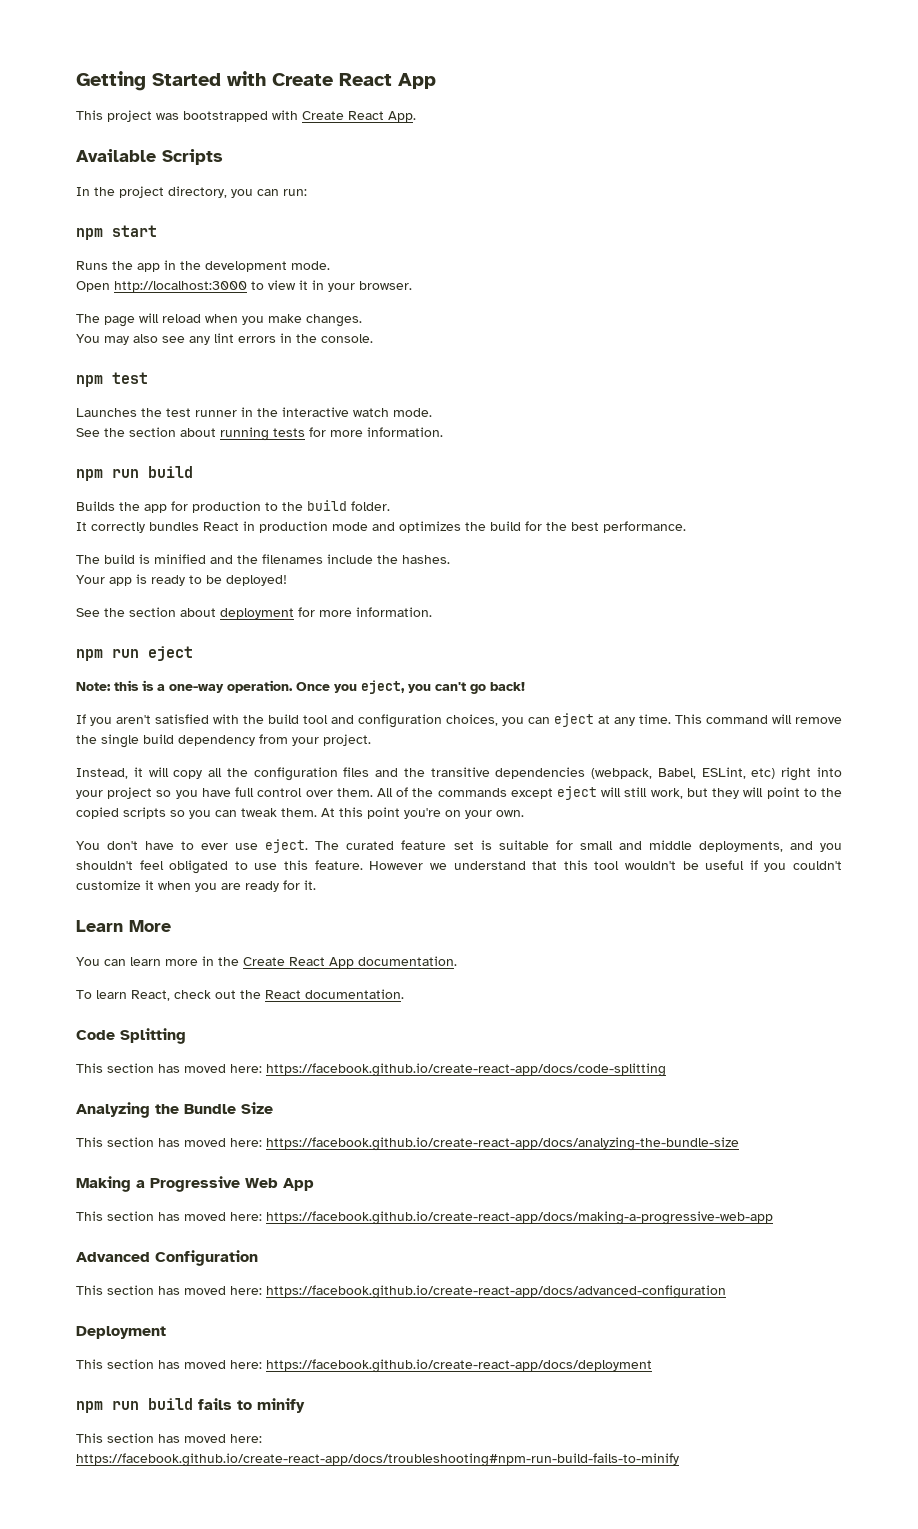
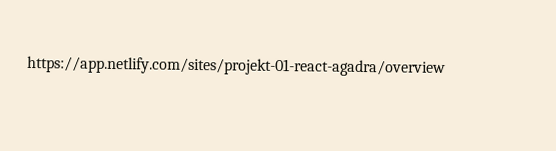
- Getting Started with Create React App
- This project was bootstrapped with Create React App.
- Available Scripts
- In the project directory, you can run:
- npm start
- Runs the app in the development mode.
- Open http://localhost:3000 to view it in your browser.
- The page will reload when you make changes.
- You may also see any lint errors in the console.
- npm test
- Launches the test runner in the interactive watch mode.
- See the section about running tests for more information.
- npm run build
- Builds the app for production to the build folder.
- It correctly bundles React in production mode and optimizes the build for the best performance.
- The build is minified and the filenames include the hashes.
- Your app is ready to be deployed!
- See the section about deployment for more information.
- npm run eject
- Note: this is a one-way operation. Once you eject, you can't go back!
- If you aren't satisfied with the build tool and configuration choices, you can eject at any time. This command will remove the single build dependency from your project.
- Instead, it will copy all the configuration files and the transitive dependencies (webpack, Babel, ESLint, etc) right into your project so you have full control over them. All of the commands except eject will still work, but they will point to the copied scripts so you can tweak them. At this point you're on your own.
- You don't have to ever use eject. The curated feature set is suitable for small and middle deployments, and you shouldn't feel obligated to use this feature. However we understand that this tool wouldn't be useful if you couldn't customize it when you are ready for it.
- Learn More
- You can learn more in the Create React App documentation.
- To learn React, check out the React documentation.
- Code Splitting
- This section has moved here: https://facebook.github.io/create-react-app/docs/code-splitting
- Analyzing the Bundle Size
- This section has moved here: https://facebook.github.io/create-react-app/docs/analyzing-the-bundle-size
- Making a Progressive Web App
- This section has moved here: https://facebook.github.io/create-react-app/docs/making-a-progressive-web-app
- Advanced Configuration
- This section has moved here: https://facebook.github.io/create-react-app/docs/advanced-configuration
- Deployment
- This section has moved here: https://facebook.github.io/create-react-app/docs/deployment
- npm run build fails to minify
- This section has moved here: https://facebook.github.io/create-react-app/docs/troubleshooting#npm-run-build-fails-to-minify
+ https://app.netlify.com/sites/projekt-01-react-agadra/overview

